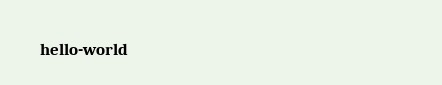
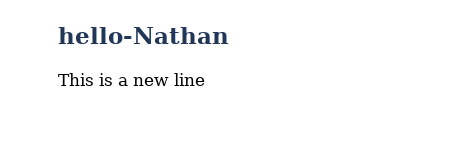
- hello-world
+ hello-Nathan
+ This is a new line

